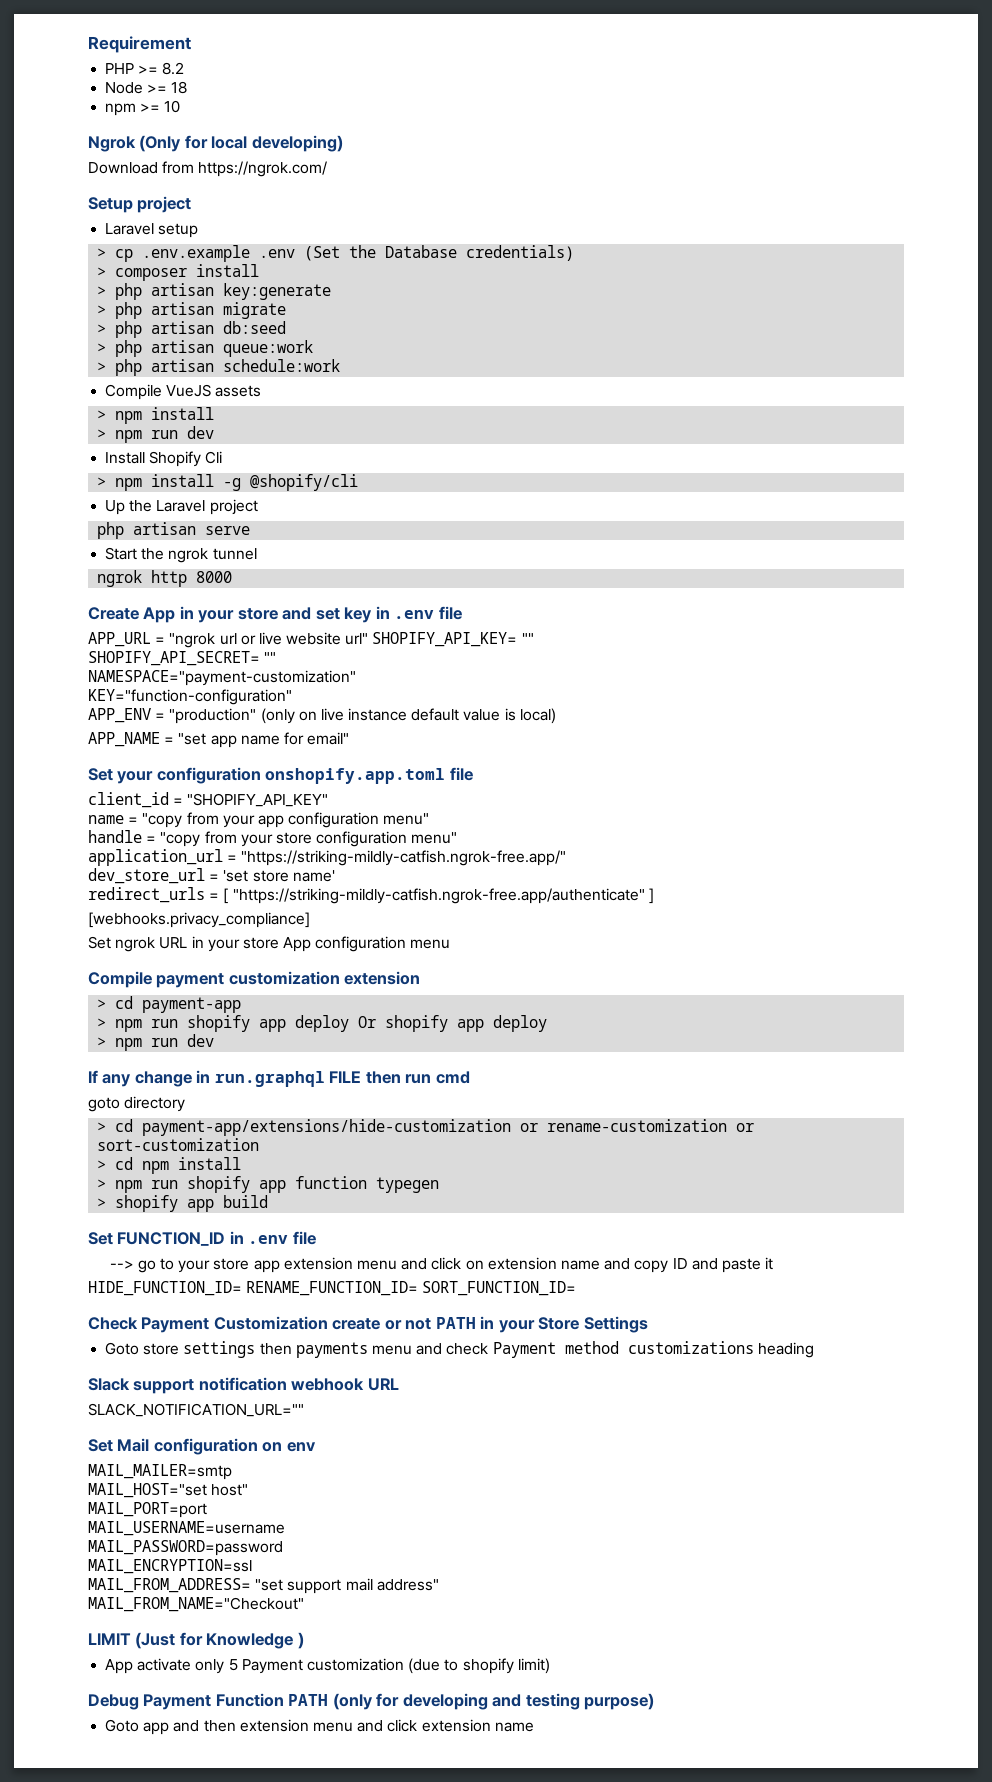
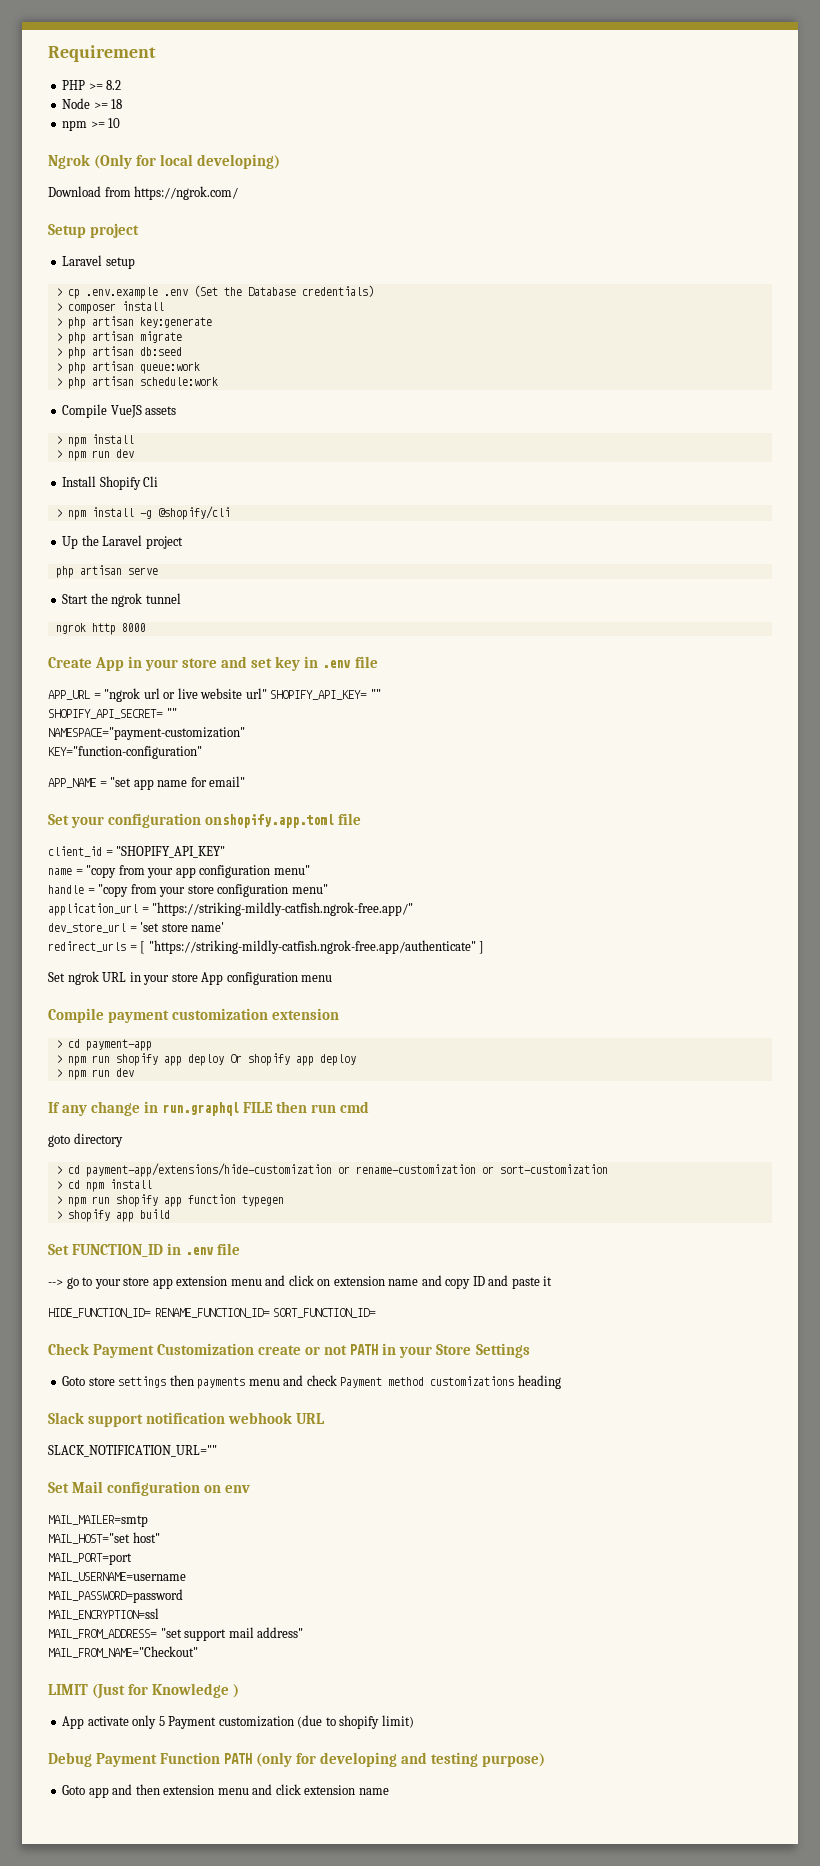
- APP_ENV = "production" (only on live instance default value is local)
- [webhooks.privacy_compliance]

